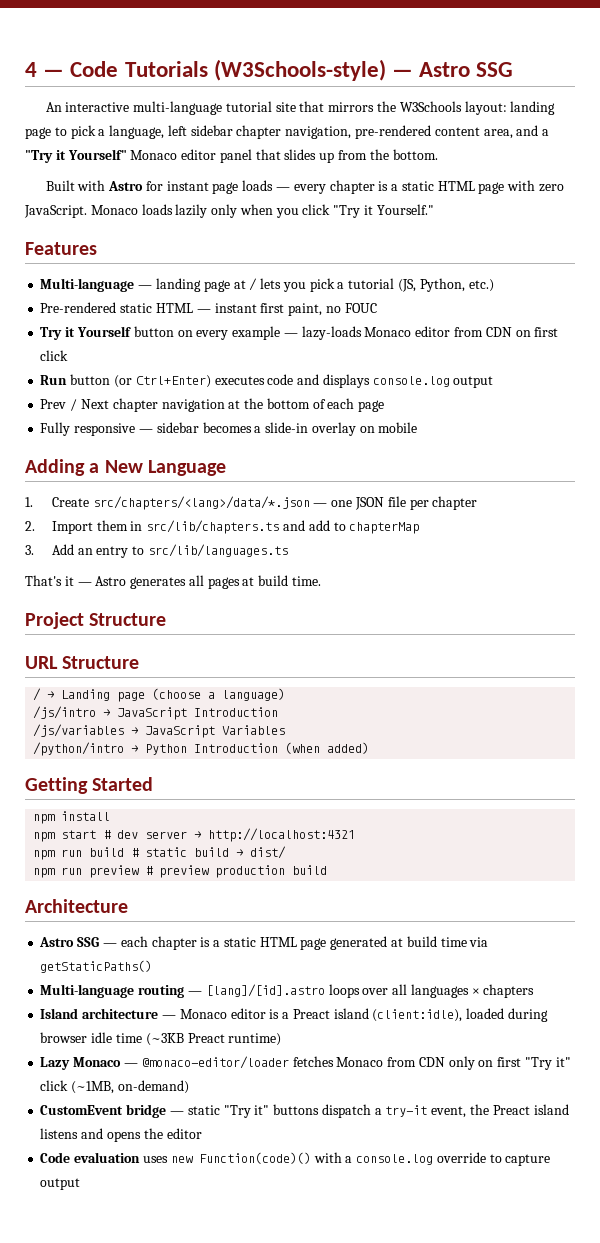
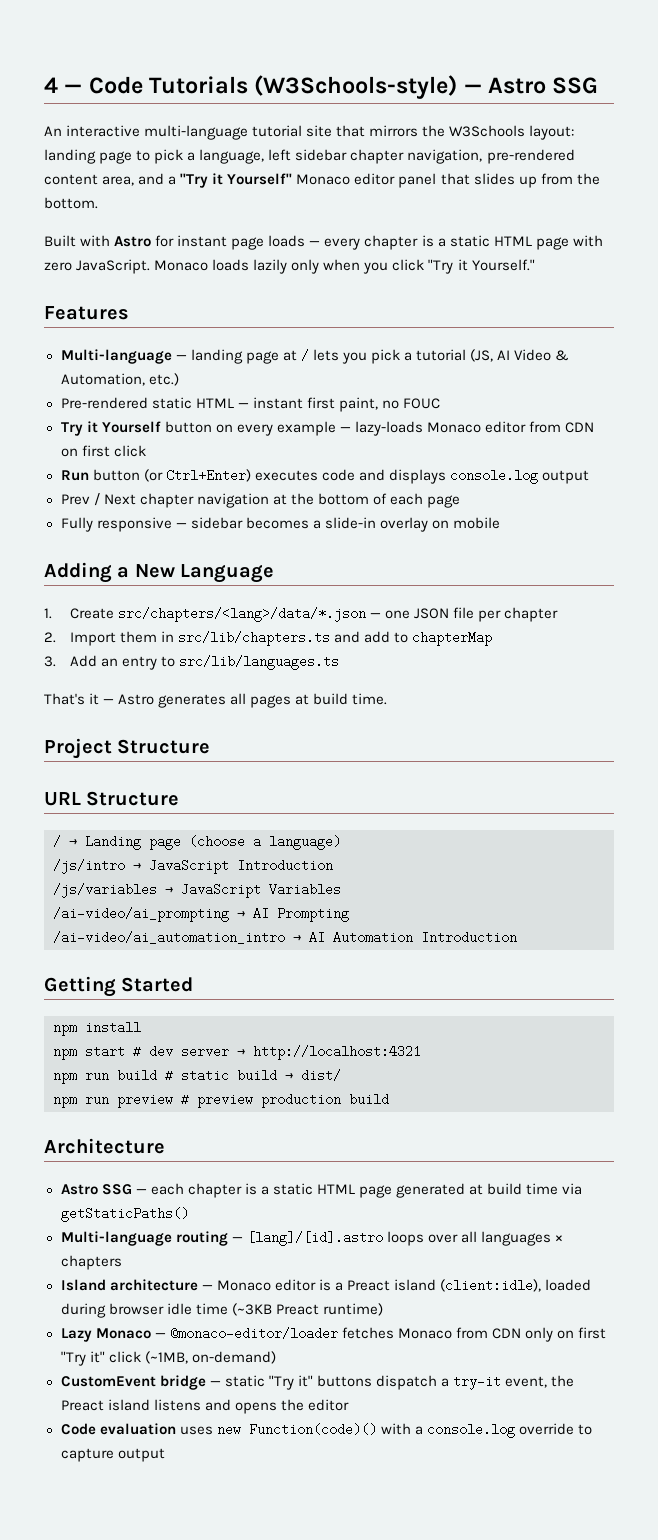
- Multi-language — landing page at / lets you pick a tutorial (JS, Python, etc.)
+ Multi-language — landing page at / lets you pick a tutorial (JS, AI Video & Automation, etc.)
- /python/intro → Python Introduction (when added)
+ /ai-video/ai_prompting → AI Prompting
+ /ai-video/ai_automation_intro → AI Automation Introduction

